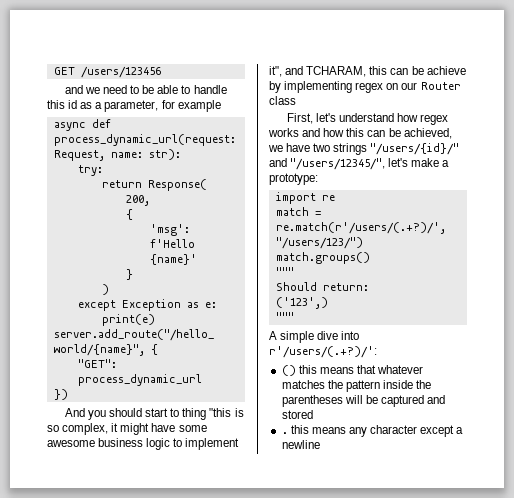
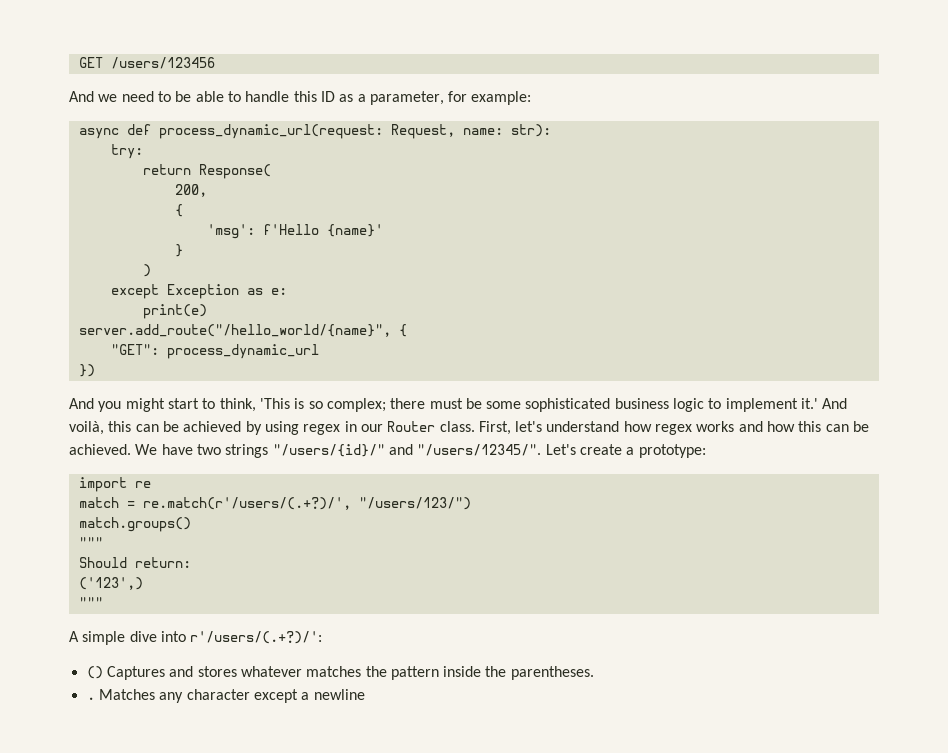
- and we need to be able to handle this id as a parameter, for example
+ And we need to be able to handle this ID as a parameter, for example:
- And you should start to thing "this is so complex, it might have some awesome business logic to implement it", and TCHARAM, this can be achieve by implementing regex on our Router class
- First, let's understand how regex works and how this can be achieved, we have two strings "/users/{id}/" and "/users/12345/", let's make a prototype:
+ And you might start to think, 'This is so complex; there must be some sophisticated business logic to implement it.' And voilà, this can be achieved by using regex in our Router class. First, let's understand how regex works and how this can be achieved. We have two strings "/users/{id}/" and "/users/12345/". Let's create a prototype:
- () this means that whatever matches the pattern inside the parentheses will be captured and stored
+ () Captures and stores whatever matches the pattern inside the parentheses.
- . this means any character except a newline
+ . Matches any character except a newline

